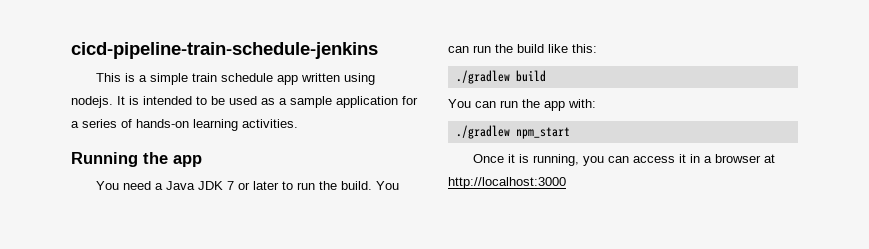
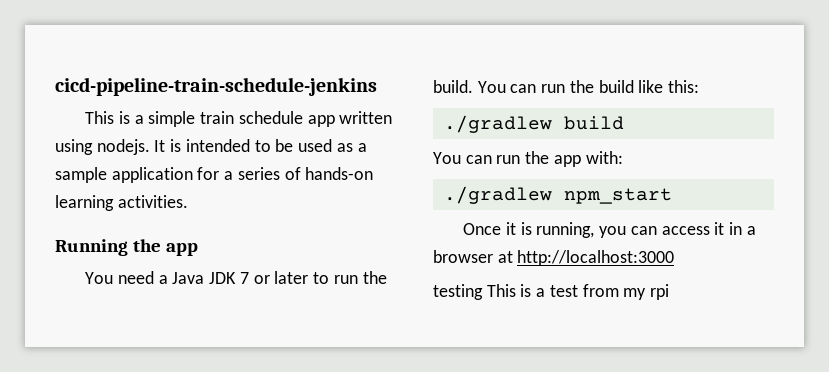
+ testing This is a test from my rpi

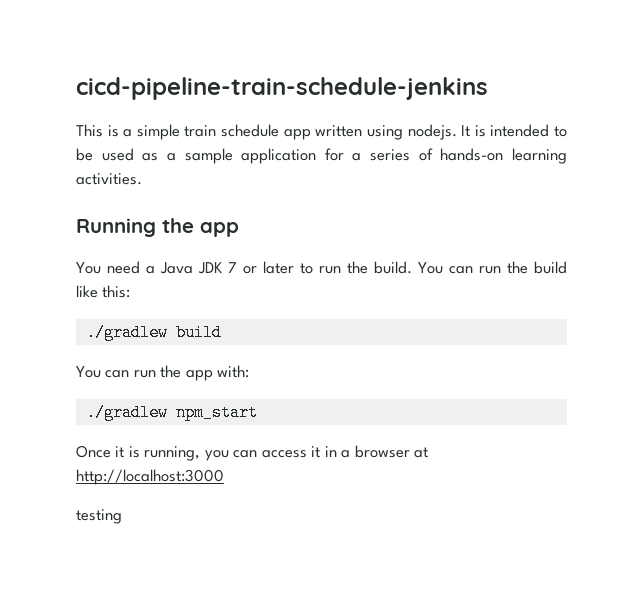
- testing This is a test from my rpi
+ testing

